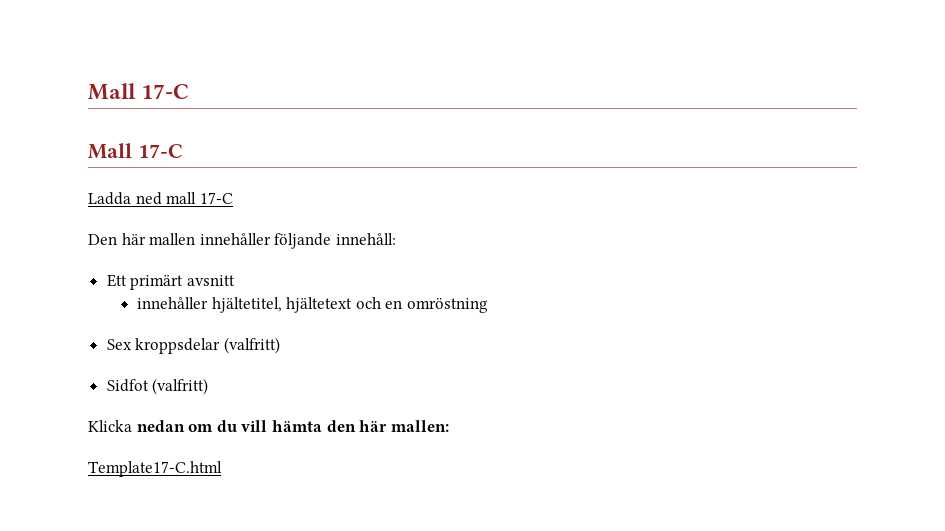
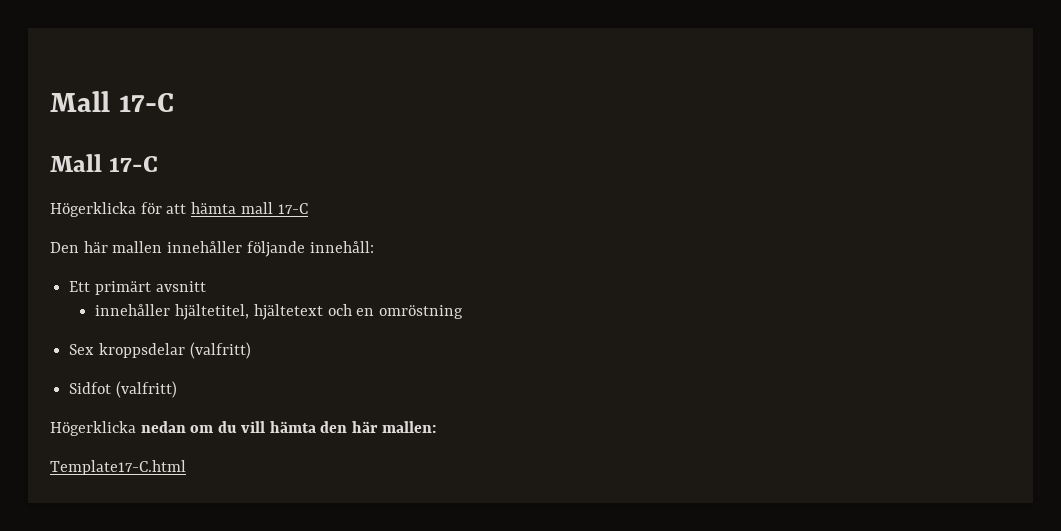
- Ladda ned mall 17-C
+ Högerklicka för att hämta mall 17-C
- Klicka nedan om du vill hämta den här mallen:
+ Högerklicka nedan om du vill hämta den här mallen:

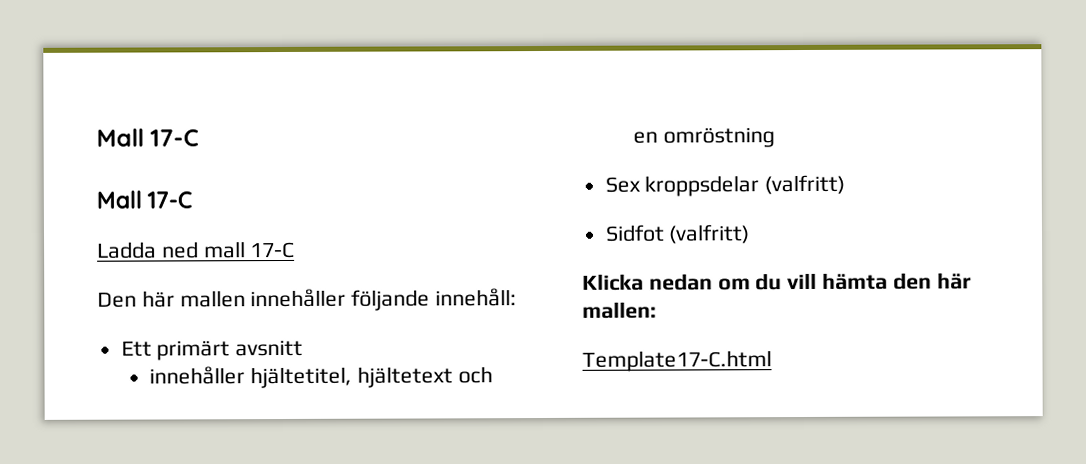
- Högerklicka för att hämta mall 17-C
+ Ladda ned mall 17-C
- Högerklicka nedan om du vill hämta den här mallen:
+ Klicka nedan om du vill hämta den här mallen:

